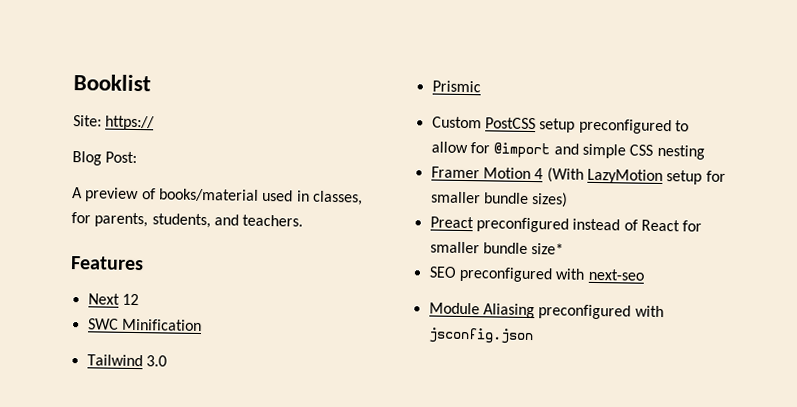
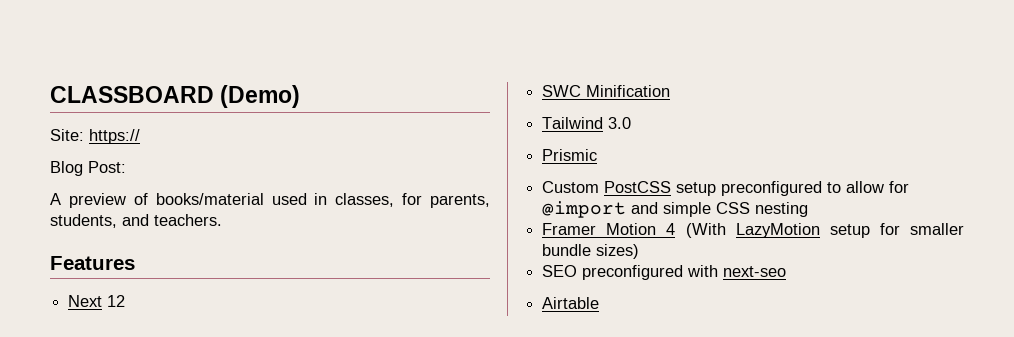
- Booklist
+ CLASSBOARD (Demo)
- Preact preconfigured instead of React for smaller bundle size*
- Module Aliasing preconfigured with jsconfig.json
+ Airtable

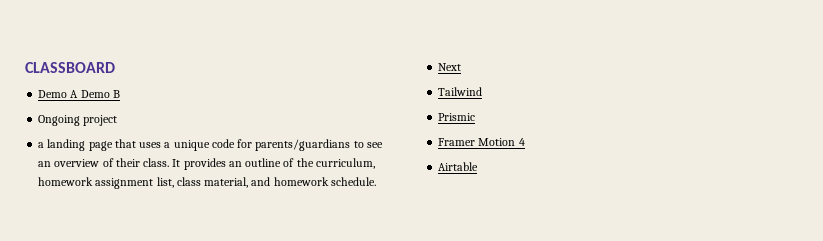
- CLASSBOARD (Demo)
- Site: https://
- Blog Post:
- A preview of books/material used in classes, for parents, students, and teachers.
- Features
- Next 12
- SWC Minification
+ CLASSBOARD
+ Demo A Demo B
+ Ongoing project
+ a landing page that uses a unique code for parents/guardians to see an overview of their class. It provides an outline of the curriculum, homework assignment list, class material, and homework schedule.
+ Next
- Tailwind 3.0
+ Tailwind
- Custom PostCSS setup preconfigured to allow for @import and simple CSS nesting
- Framer Motion 4 (With LazyMotion setup for smaller bundle sizes)
- SEO preconfigured with next-seo
+ Framer Motion 4

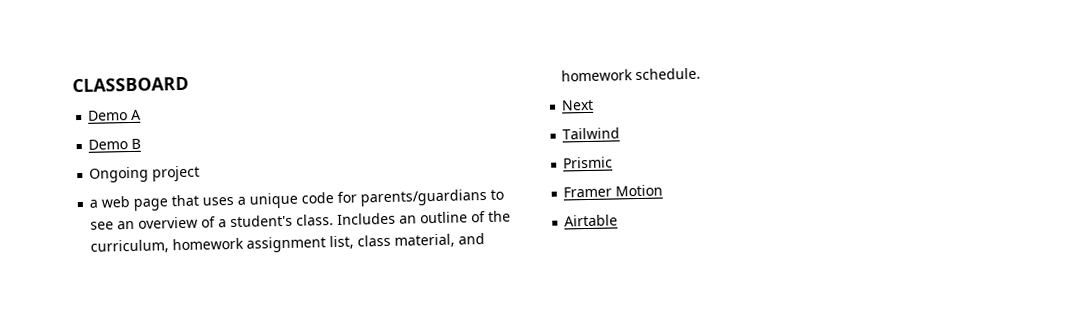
- Demo A Demo B
+ Demo A
+ Demo B
- a landing page that uses a unique code for parents/guardians to see an overview of their class. It provides an outline of the curriculum, homework assignment list, class material, and homework schedule.
+ a web page that uses a unique code for parents/guardians to see an overview of a student's class. Includes an outline of the curriculum, homework assignment list, class material, and homework schedule.
- Framer Motion 4
+ Framer Motion

